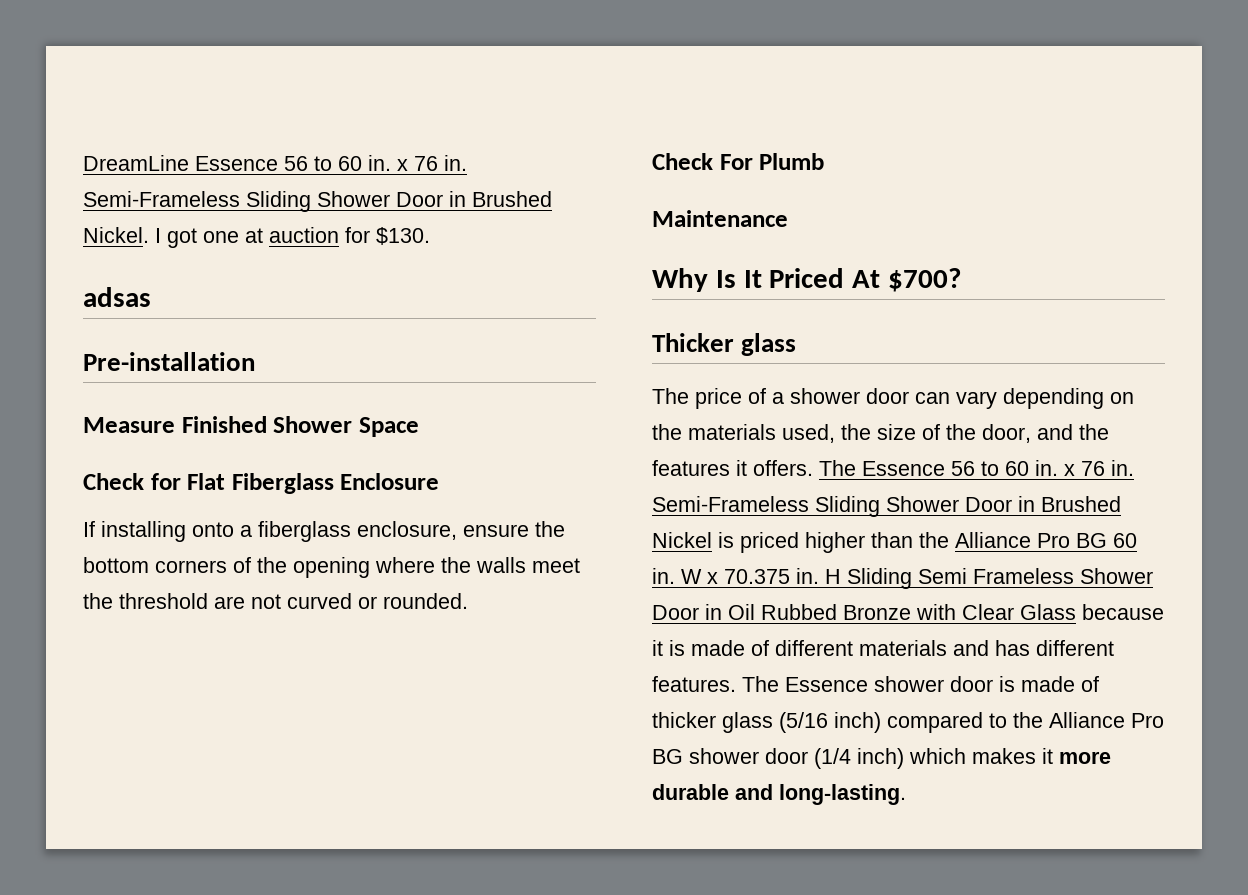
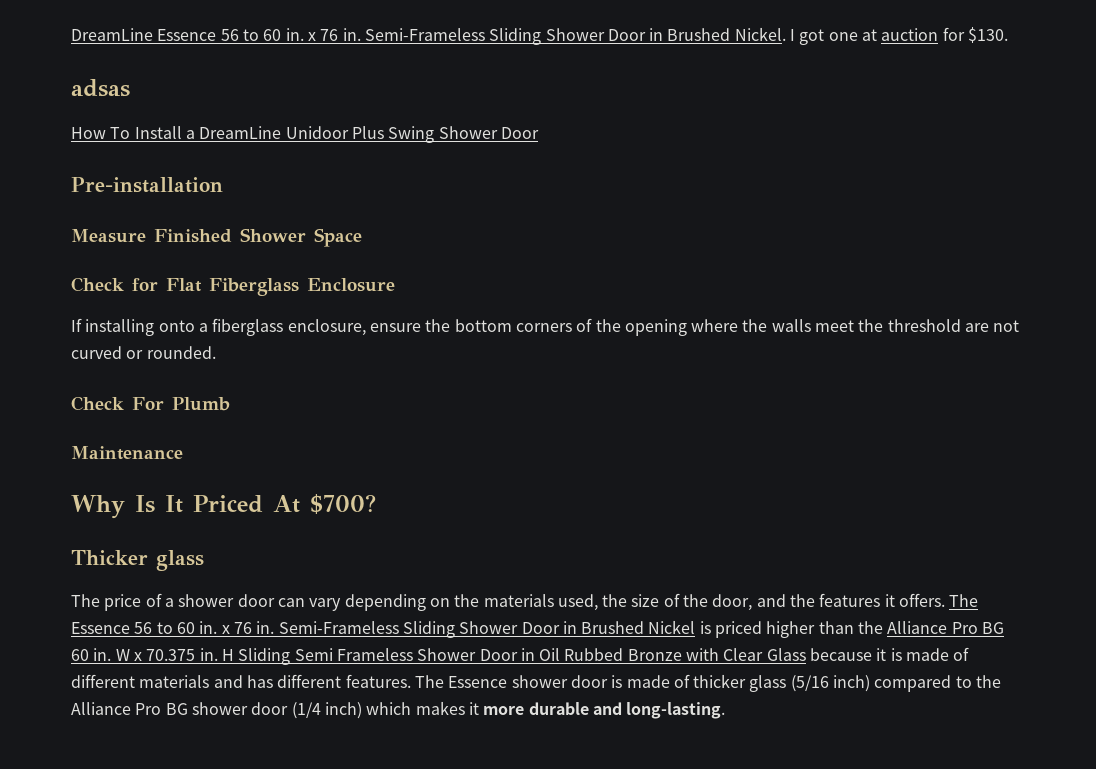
+ How To Install a DreamLine Unidoor Plus Swing Shower Door

